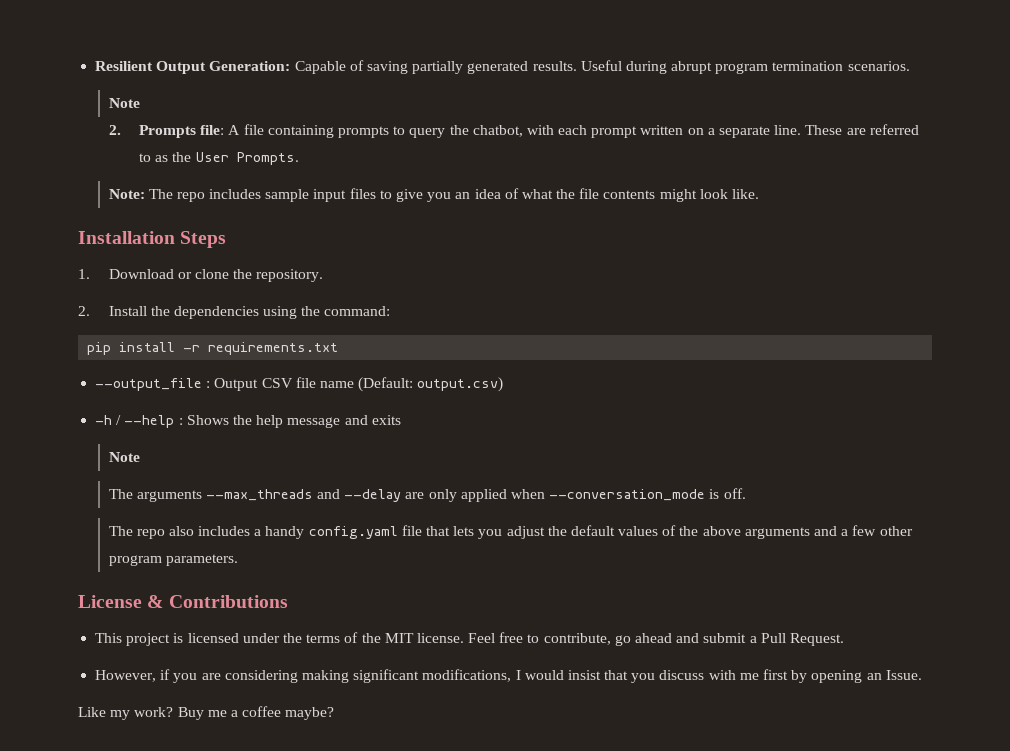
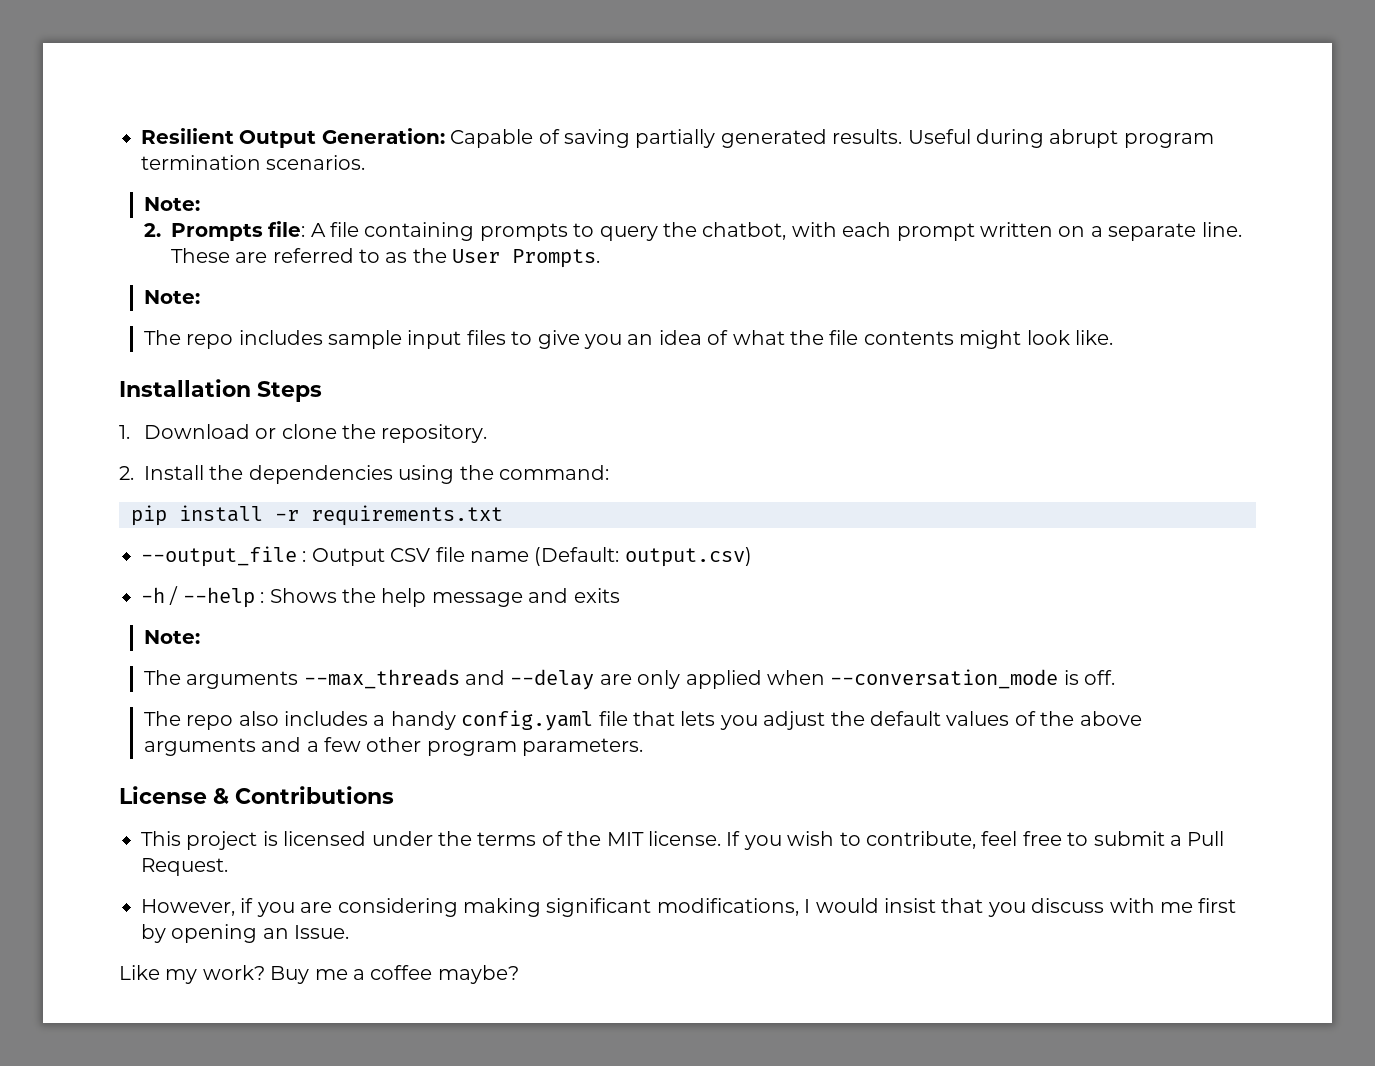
  Useful during abrupt program termination scenarios.
- Note
+ Note:
  These are referred to as the User Prompts.
- Note: The repo includes sample input files to give you an idea of what the file contents might look like.
+ Note:
+ The repo includes sample input files to give you an idea of what the file contents might look like.
  -h / --help : Shows the help message and exits
- Note
+ Note:
- Feel free to contribute, go ahead and submit a Pull Request.
+ If you wish to contribute, feel free to submit a Pull Request.

